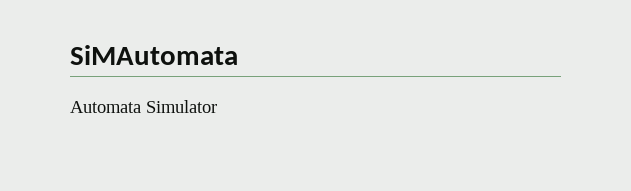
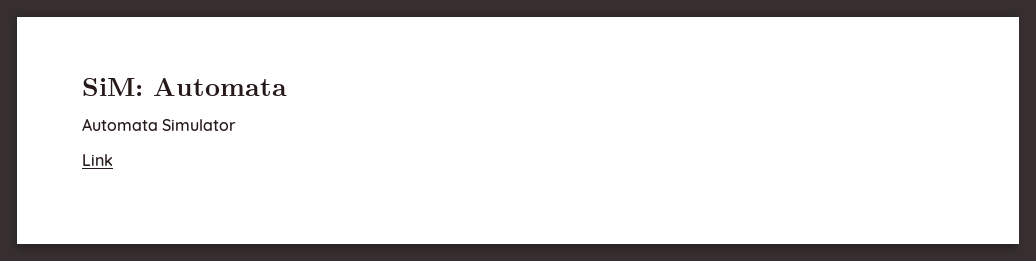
- SiMAutomata
+ SiM: Automata
+ Link

